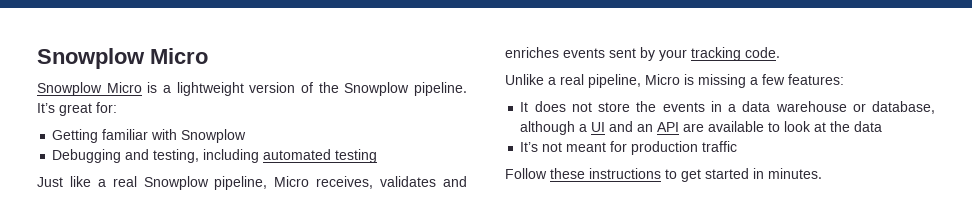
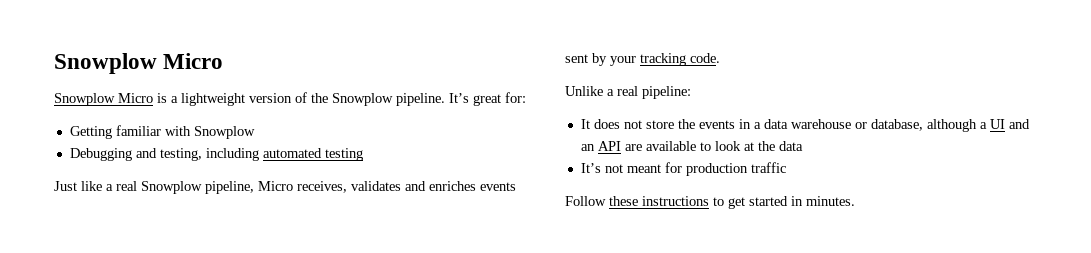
- Unlike a real pipeline, Micro is missing a few features:
+ Unlike a real pipeline:

